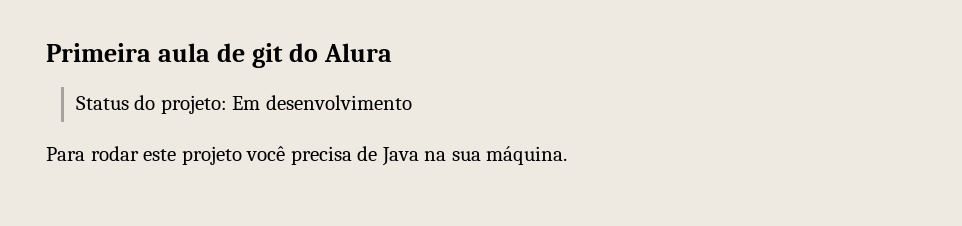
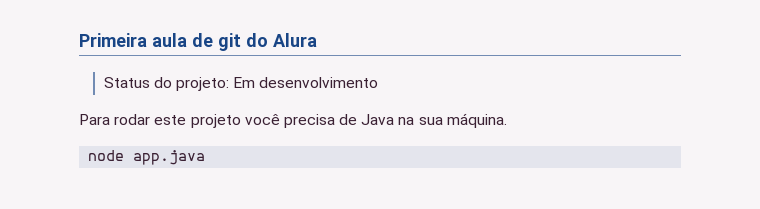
+ node app.java

